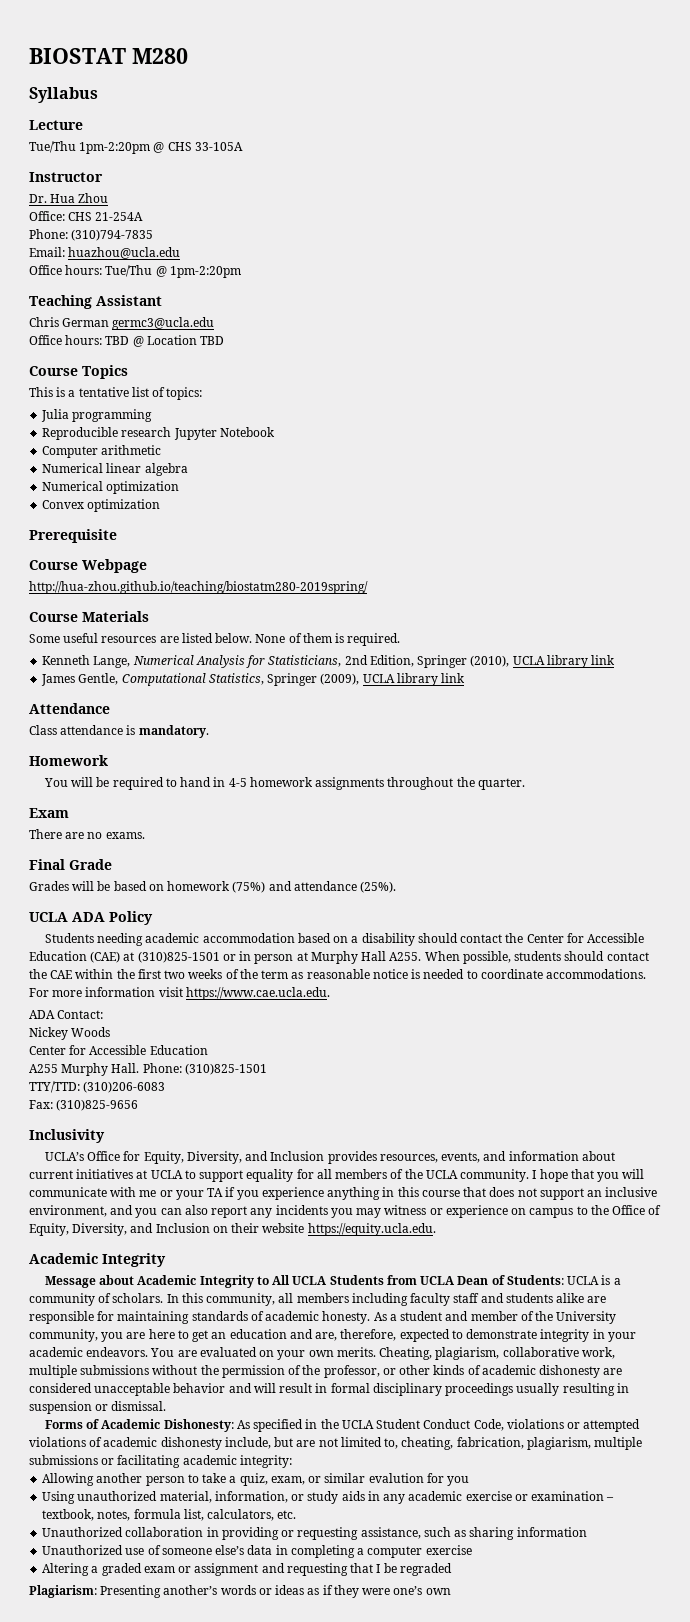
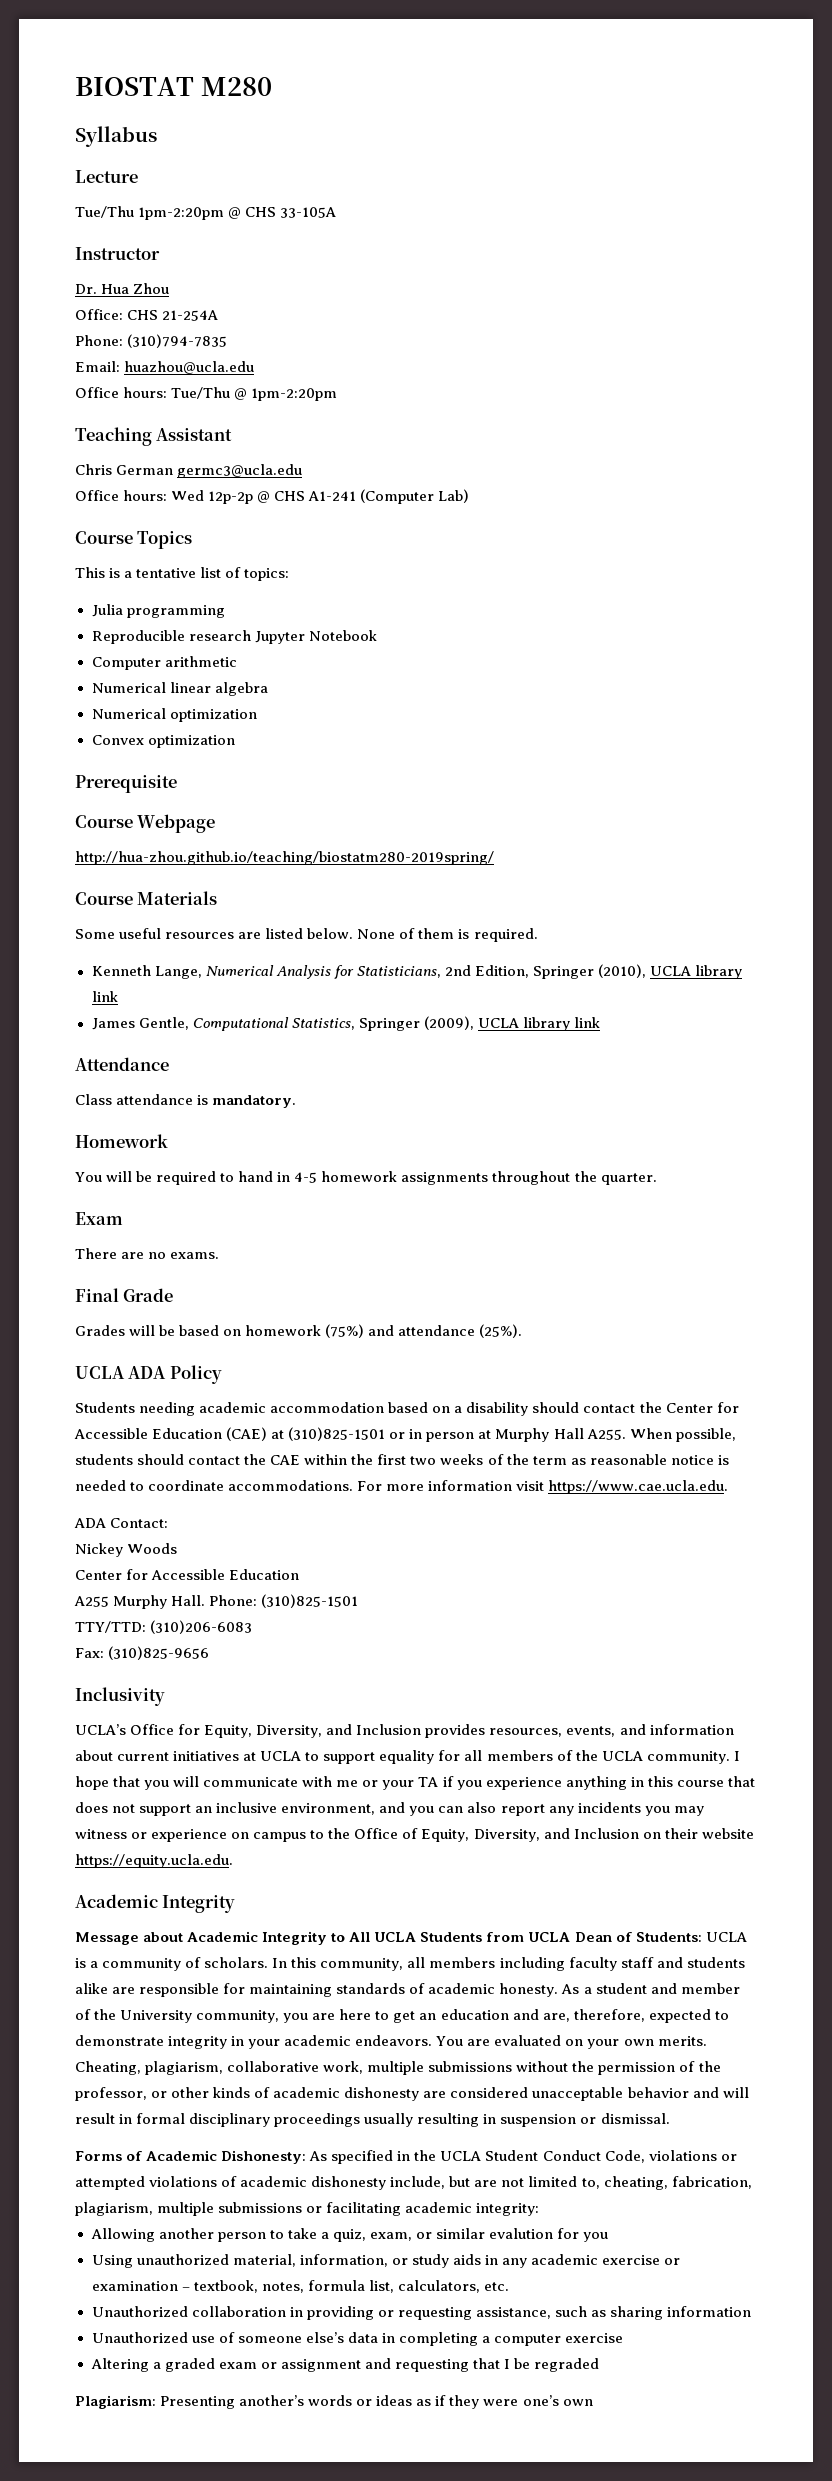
- Office hours: TBD @ Location TBD
+ Office hours: Wed 12p-2p @ CHS A1-241 (Computer Lab)

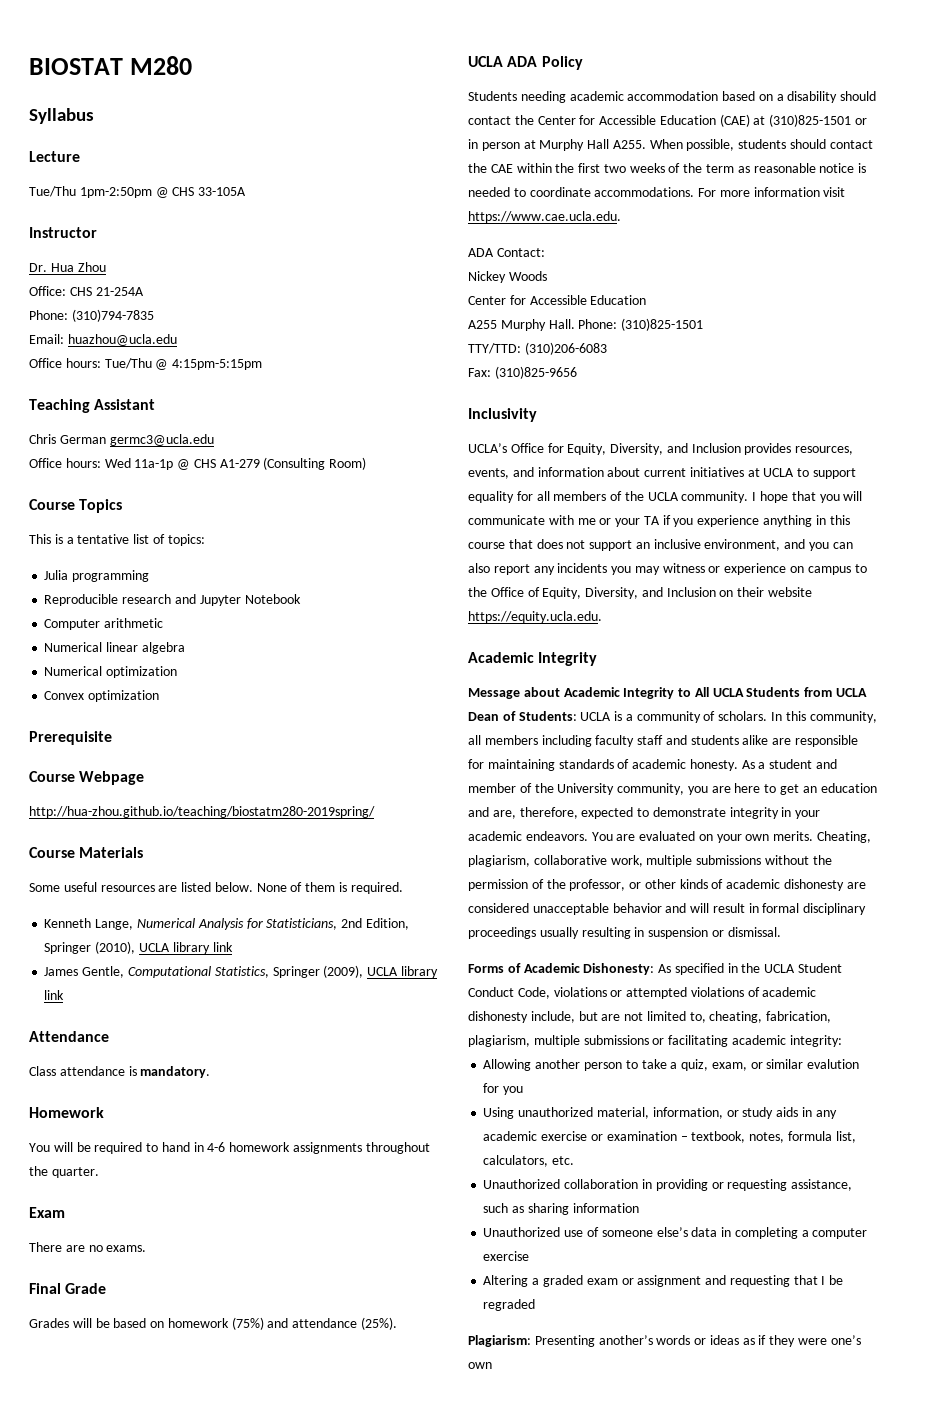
- Tue/Thu 1pm-2:20pm @ CHS 33-105A
+ Tue/Thu 1pm-2:50pm @ CHS 33-105A
- Office hours: Tue/Thu @ 1pm-2:20pm
+ Office hours: Tue/Thu @ 4:15pm-5:15pm
- Office hours: Wed 12p-2p @ CHS A1-241 (Computer Lab)
+ Office hours: Wed 11a-1p @ CHS A1-279 (Consulting Room)
- Reproducible research Jupyter Notebook
+ Reproducible research and Jupyter Notebook
- You will be required to hand in 4-5 homework assignments throughout the quarter.
+ You will be required to hand in 4-6 homework assignments throughout the quarter.

